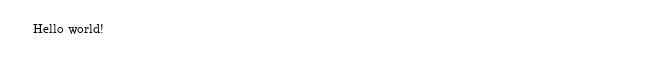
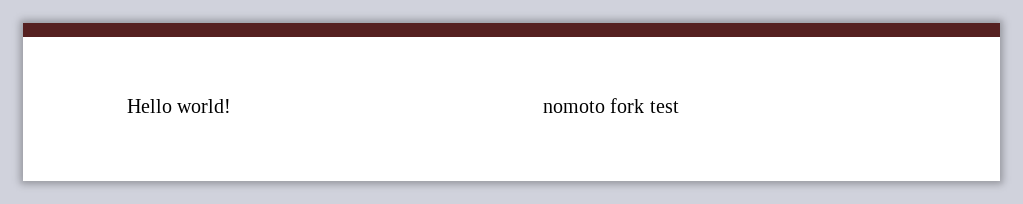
+ nomoto fork test

